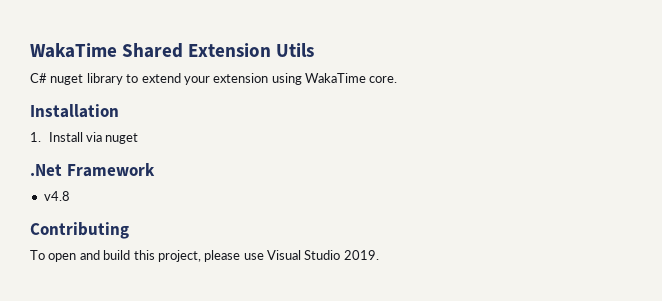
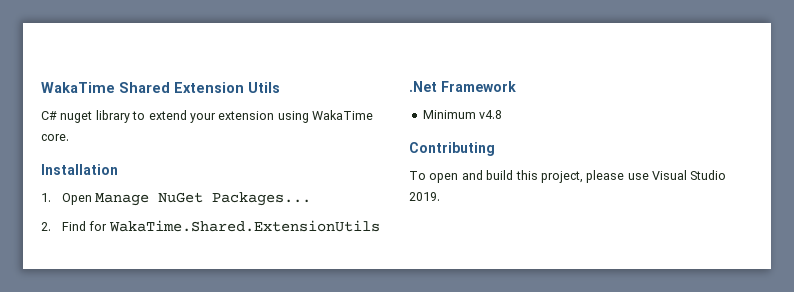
- 1. Install via nuget
+ 1. Open Manage NuGet Packages...
+ 2. Find for WakaTime.Shared.ExtensionUtils
- v4.8
+ Minimum v4.8

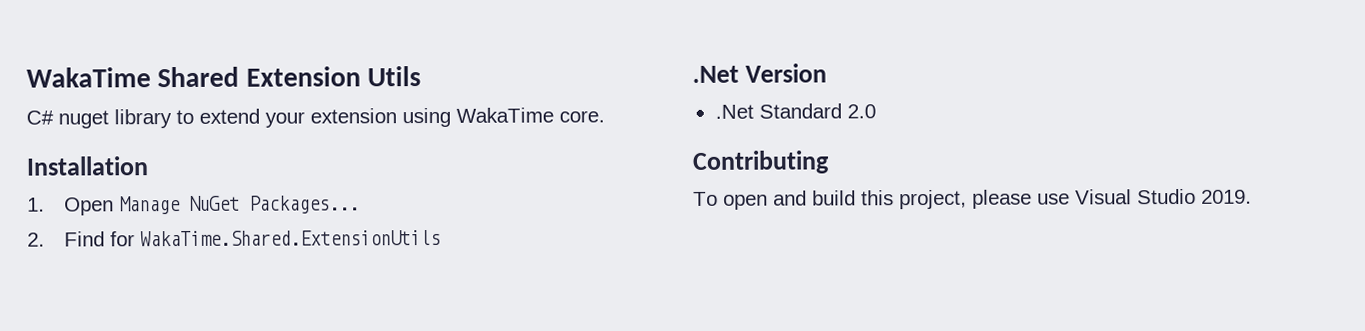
- .Net Framework
- Minimum v4.8
+ .Net Version
+ .Net Standard 2.0

